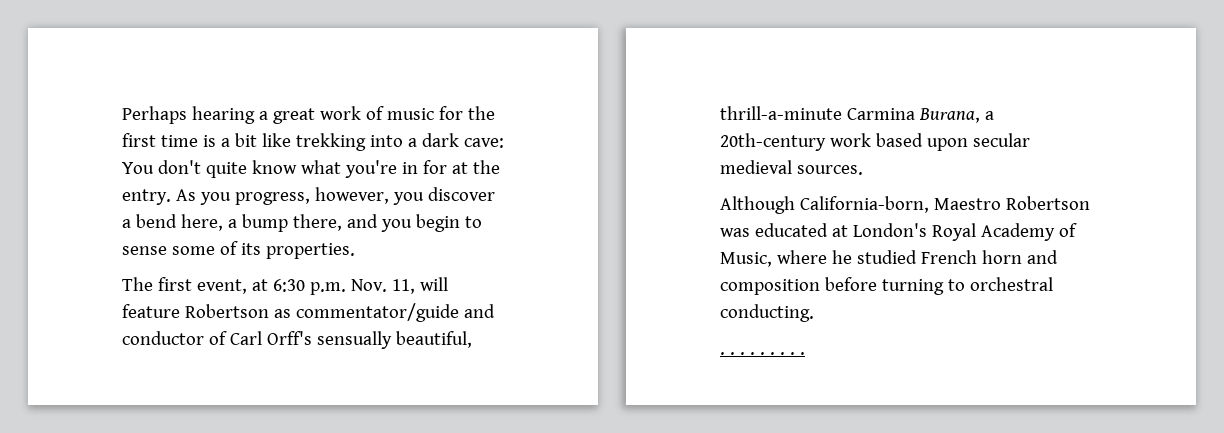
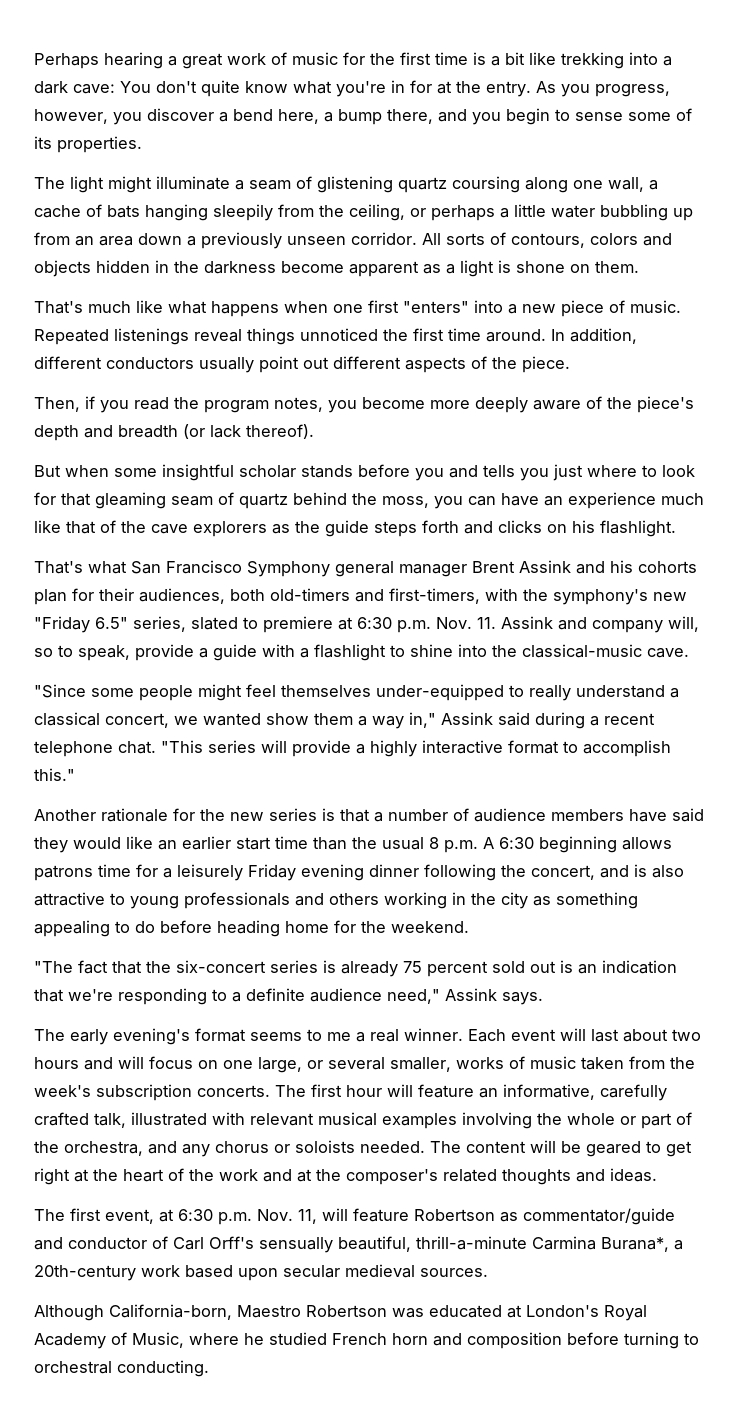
+ The light might illuminate a seam of glistening quartz coursing along one wall, a cache of bats hanging sleepily from the ceiling, or perhaps a little water bubbling up from an area down a previously unseen corridor. All sorts of contours, colors and objects hidden in the darkness become apparent as a light is shone on them.
+ That's much like what happens when one first "enters" into a new piece of music. Repeated listenings reveal things unnoticed the first time around. In addition, different conductors usually point out different aspects of the piece.
+ Then, if you read the program notes, you become more deeply aware of the piece's depth and breadth (or lack thereof).
+ But when some insightful scholar stands before you and tells you just where to look for that gleaming seam of quartz behind the moss, you can have an experience much like that of the cave explorers as the guide steps forth and clicks on his flashlight.
+ That's what San Francisco Symphony general manager Brent Assink and his cohorts plan for their audiences, both old-timers and first-timers, with the symphony's new "Friday 6.5" series, slated to premiere at 6:30 p.m. Nov. 11. Assink and company will, so to speak, provide a guide with a flashlight to shine into the classical-music cave.
+ "Since some people might feel themselves under-equipped to really understand a classical concert, we wanted show them a way in," Assink said during a recent telephone chat. "This series will provide a highly interactive format to accomplish this."
+ Another rationale for the new series is that a number of audience members have said they would like an earlier start time than the usual 8 p.m. A 6:30 beginning allows patrons time for a leisurely Friday evening dinner following the concert, and is also attractive to young professionals and others working in the city as something appealing to do before heading home for the weekend.
+ "The fact that the six-concert series is already 75 percent sold out is an indication that we're responding to a definite audience need," Assink says.
+ The early evening's format seems to me a real winner. Each event will last about two hours and will focus on one large, or several smaller, works of music taken from the week's subscription concerts. The first hour will feature an informative, carefully crafted talk, illustrated with relevant musical examples involving the whole or part of the orchestra, and any chorus or soloists needed. The content will be geared to get right at the heart of the work and at the composer's related thoughts and ideas.
- The first event, at 6:30 p.m. Nov. 11, will feature Robertson as commentator/guide and conductor of Carl Orff's sensually beautiful, thrill-a-minute Carmina Burana, a 20th-century work based upon secular medieval sources.
+ The first event, at 6:30 p.m. Nov. 11, will feature Robertson as commentator/guide and conductor of Carl Orff's sensually beautiful, thrill-a-minute Carmina Burana*, a 20th-century work based upon secular medieval sources.
- . . . . . . . . .

